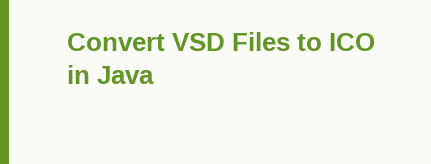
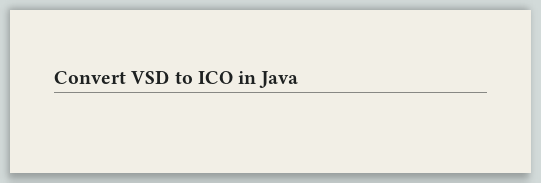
- Convert VSD Files to ICO in Java
+ Convert VSD to ICO in Java

